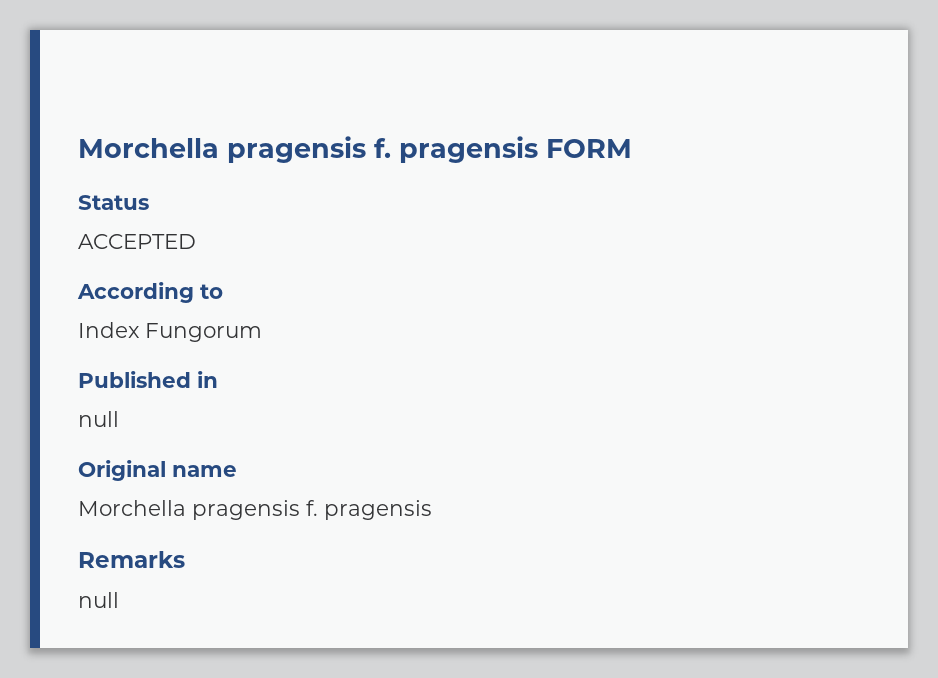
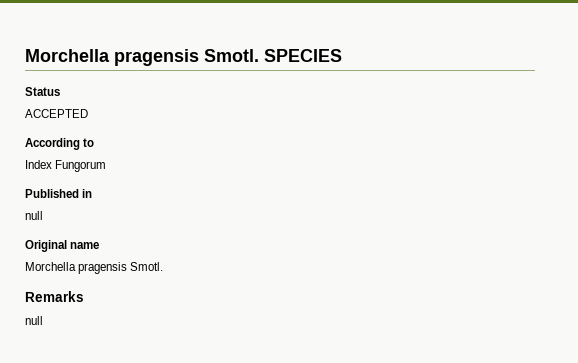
- Morchella pragensis f. pragensis FORM
+ Morchella pragensis Smotl. SPECIES
  Original name
- Morchella pragensis f. pragensis
+ Morchella pragensis Smotl.

